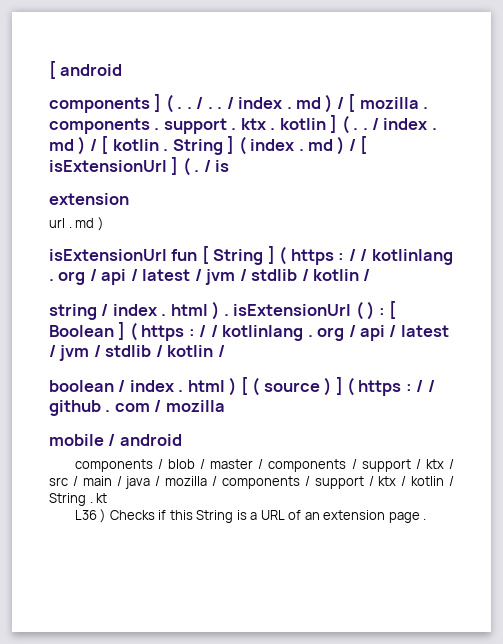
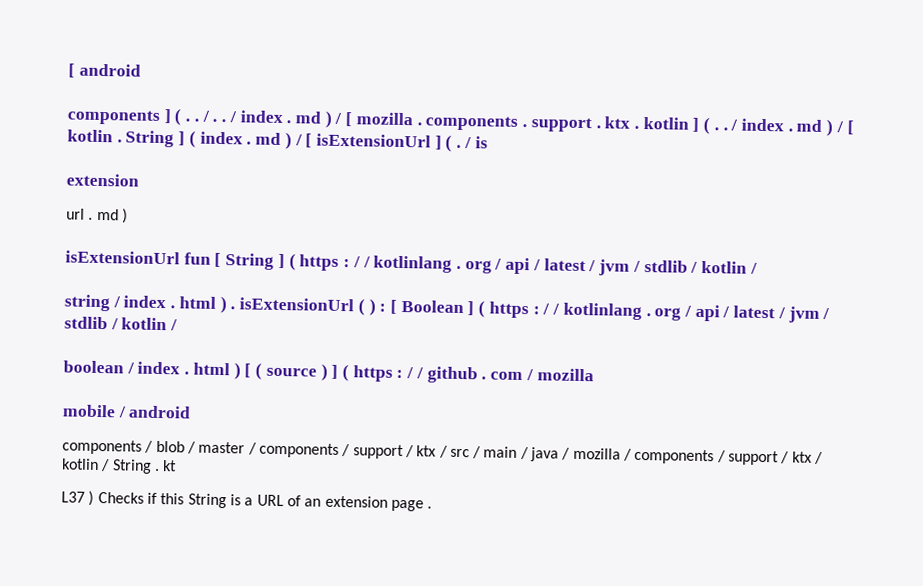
- L36 ) Checks if this String is a URL of an extension page .
+ L37 ) Checks if this String is a URL of an extension page .

